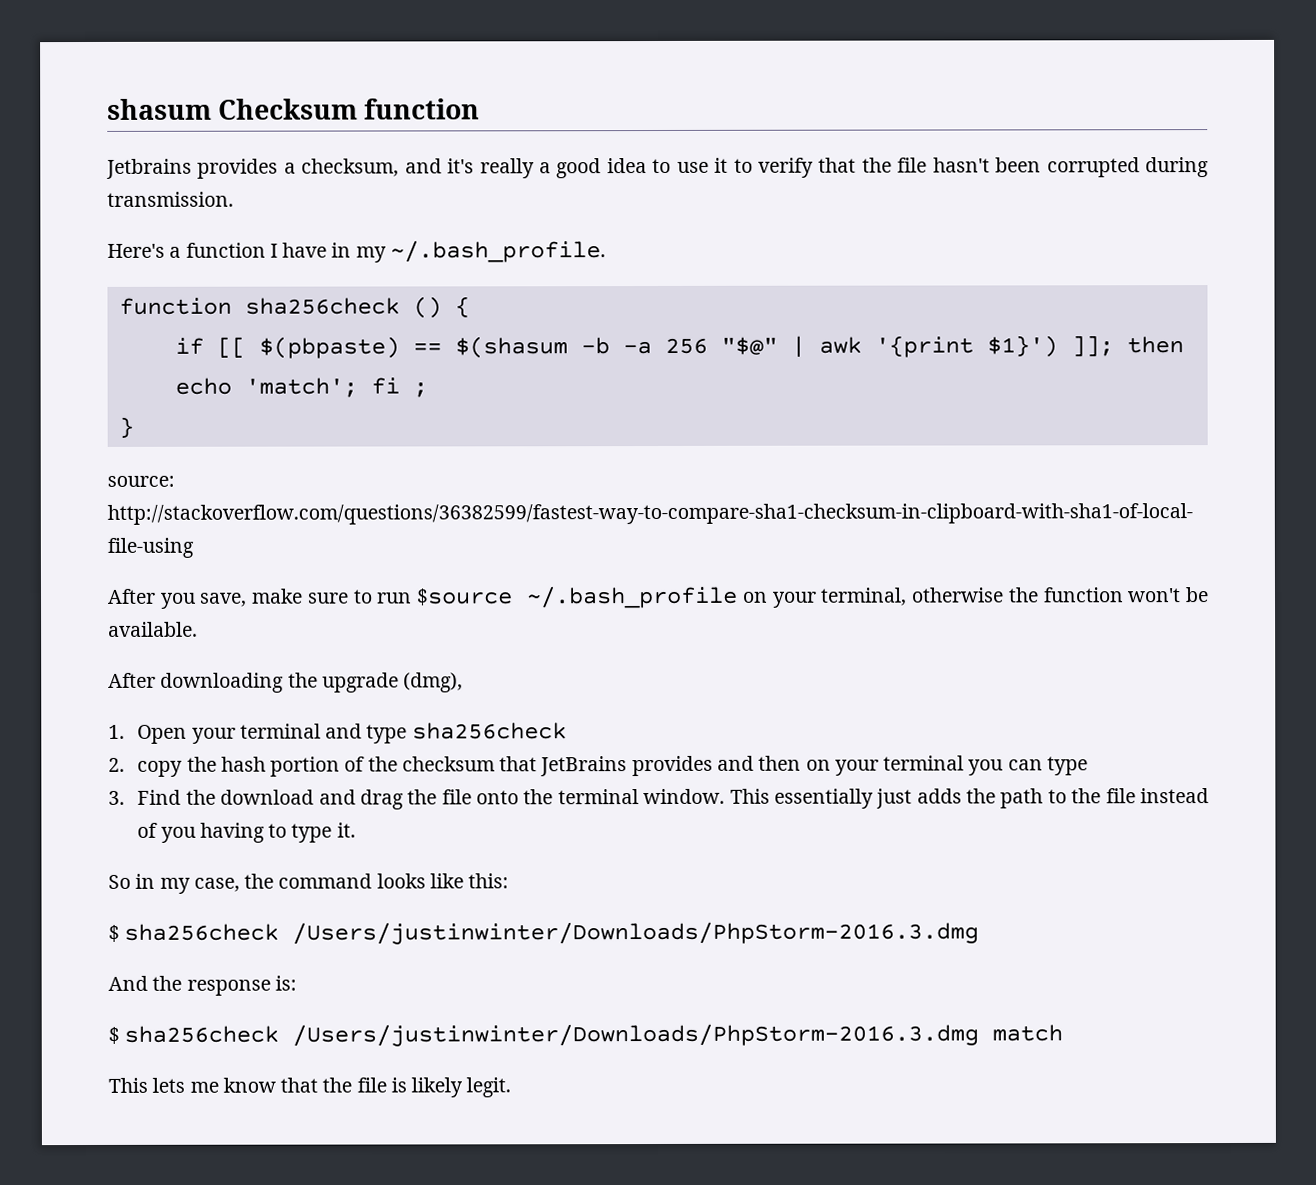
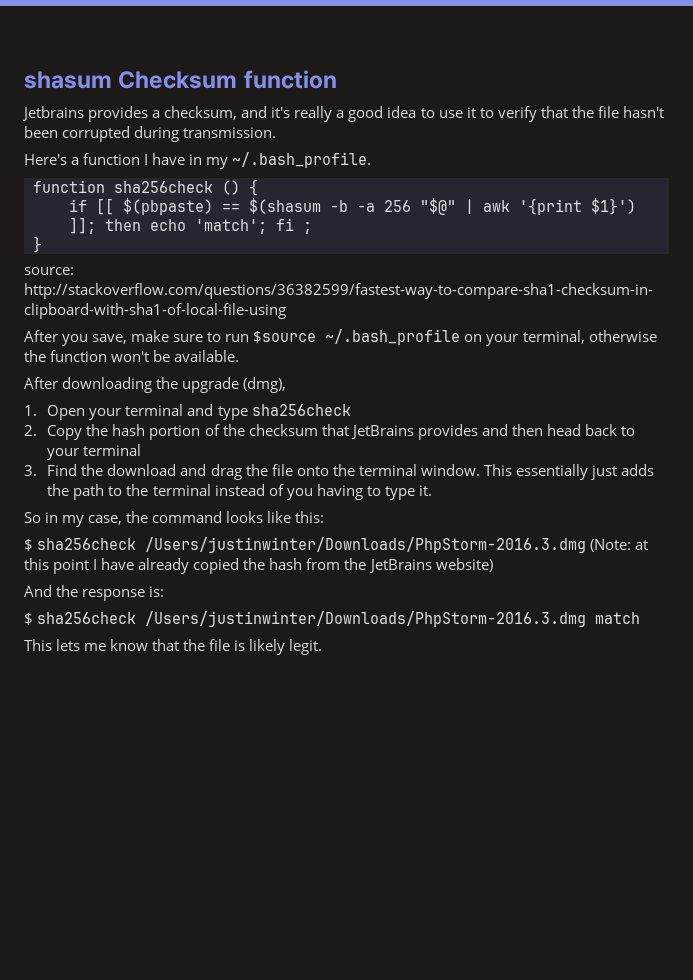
- 2. copy the hash portion of the checksum that JetBrains provides and then on your terminal you can type
+ 2. Copy the hash portion of the checksum that JetBrains provides and then head back to your terminal
- This essentially just adds the path to the file instead of you having to type it.
+ This essentially just adds the path to the terminal instead of you having to type it.
  So in my case, the command looks like this:
- $ sha256check /Users/justinwinter/Downloads/PhpStorm-2016.3.dmg
+ $ sha256check /Users/justinwinter/Downloads/PhpStorm-2016.3.dmg (Note: at this point I have already copied the hash from the JetBrains website)

